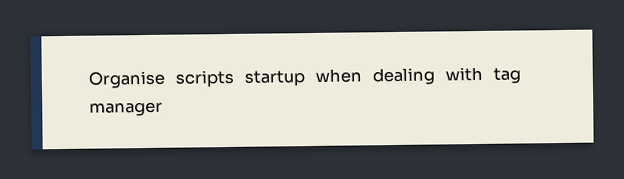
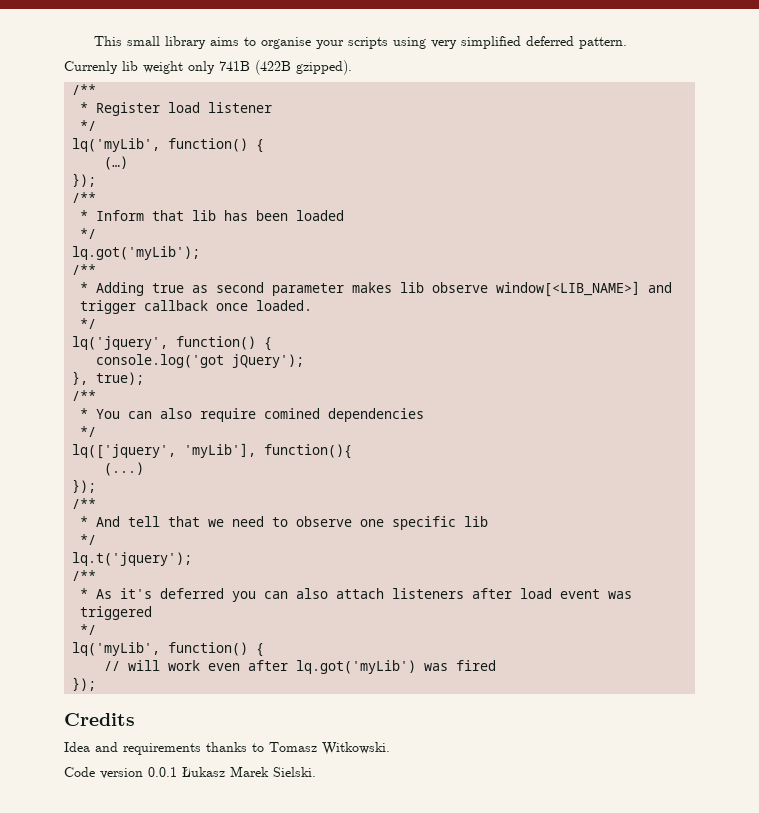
- Organise scripts startup when dealing with tag manager
+ This small library aims to organise your scripts using very simplified deferred pattern.
+ Currenly lib weight only 741B (422B gzipped).
+ /**
+ * Register load listener
+ */
+ lq('myLib', function() {
+ (…)
+ });
+ /**
+ * Inform that lib has been loaded
+ */
+ lq.got('myLib');
+ /**
+ * Adding true as second parameter makes lib observe window[<LIB_NAME>] and trigger callback once loaded.
+ */
+ lq('jquery', function() {
+ console.log('got jQuery');
+ }, true);
+ /**
+ * You can also require comined dependencies
+ */
+ lq(['jquery', 'myLib'], function(){
+ (...)
+ });
+ /**
+ * And tell that we need to observe one specific lib
+ */
+ lq.t('jquery');
+ /**
+ * As it's deferred you can also attach listeners after load event was triggered
+ */
+ lq('myLib', function() {
+ // will work even after lq.got('myLib') was fired
+ });
+ Credits
+ Idea and requirements thanks to Tomasz Witkowski.
+ Code version 0.0.1 Łukasz Marek Sielski.

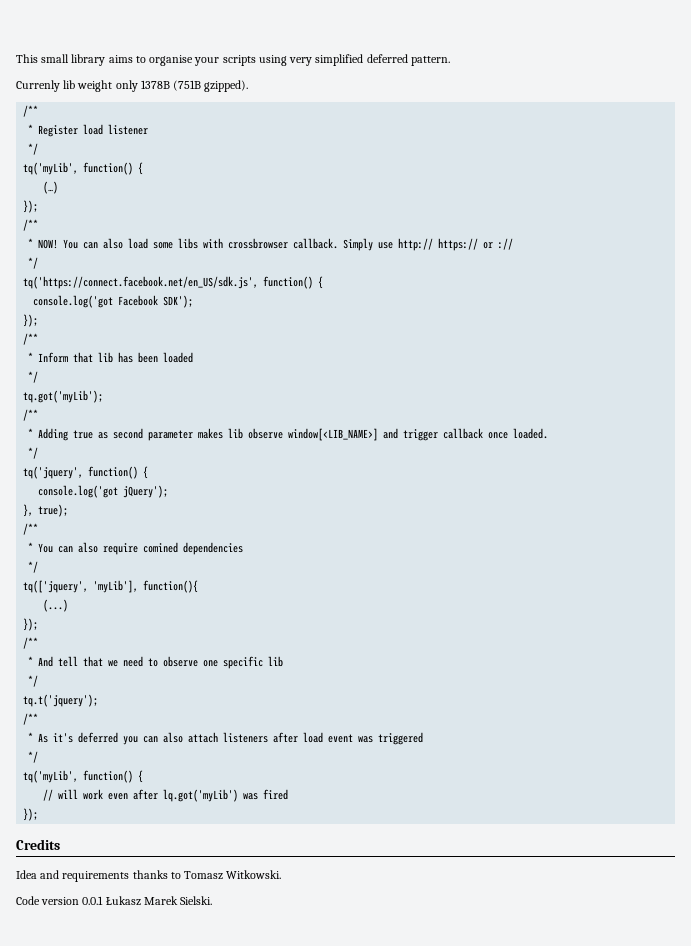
- Currenly lib weight only 741B (422B gzipped).
+ Currenly lib weight only 1378B (751B gzipped).
  * Register load listener
  */
- lq('myLib', function() {
+ tq('myLib', function() {
+ * NOW! You can also load some libs with crossbrowser callback. Simply use http:// https:// or ://
+ */
+ tq('https://connect.facebook.net/en_US/sdk.js', function() {
+ console.log('got Facebook SDK');
+ });
+ /**
- lq.got('myLib');
+ tq.got('myLib');
- lq('jquery', function() {
+ tq('jquery', function() {
- lq(['jquery', 'myLib'], function(){
+ tq(['jquery', 'myLib'], function(){
- lq.t('jquery');
+ tq.t('jquery');
  * As it's deferred you can also attach listeners after load event was triggered
  */
- lq('myLib', function() {
+ tq('myLib', function() {

